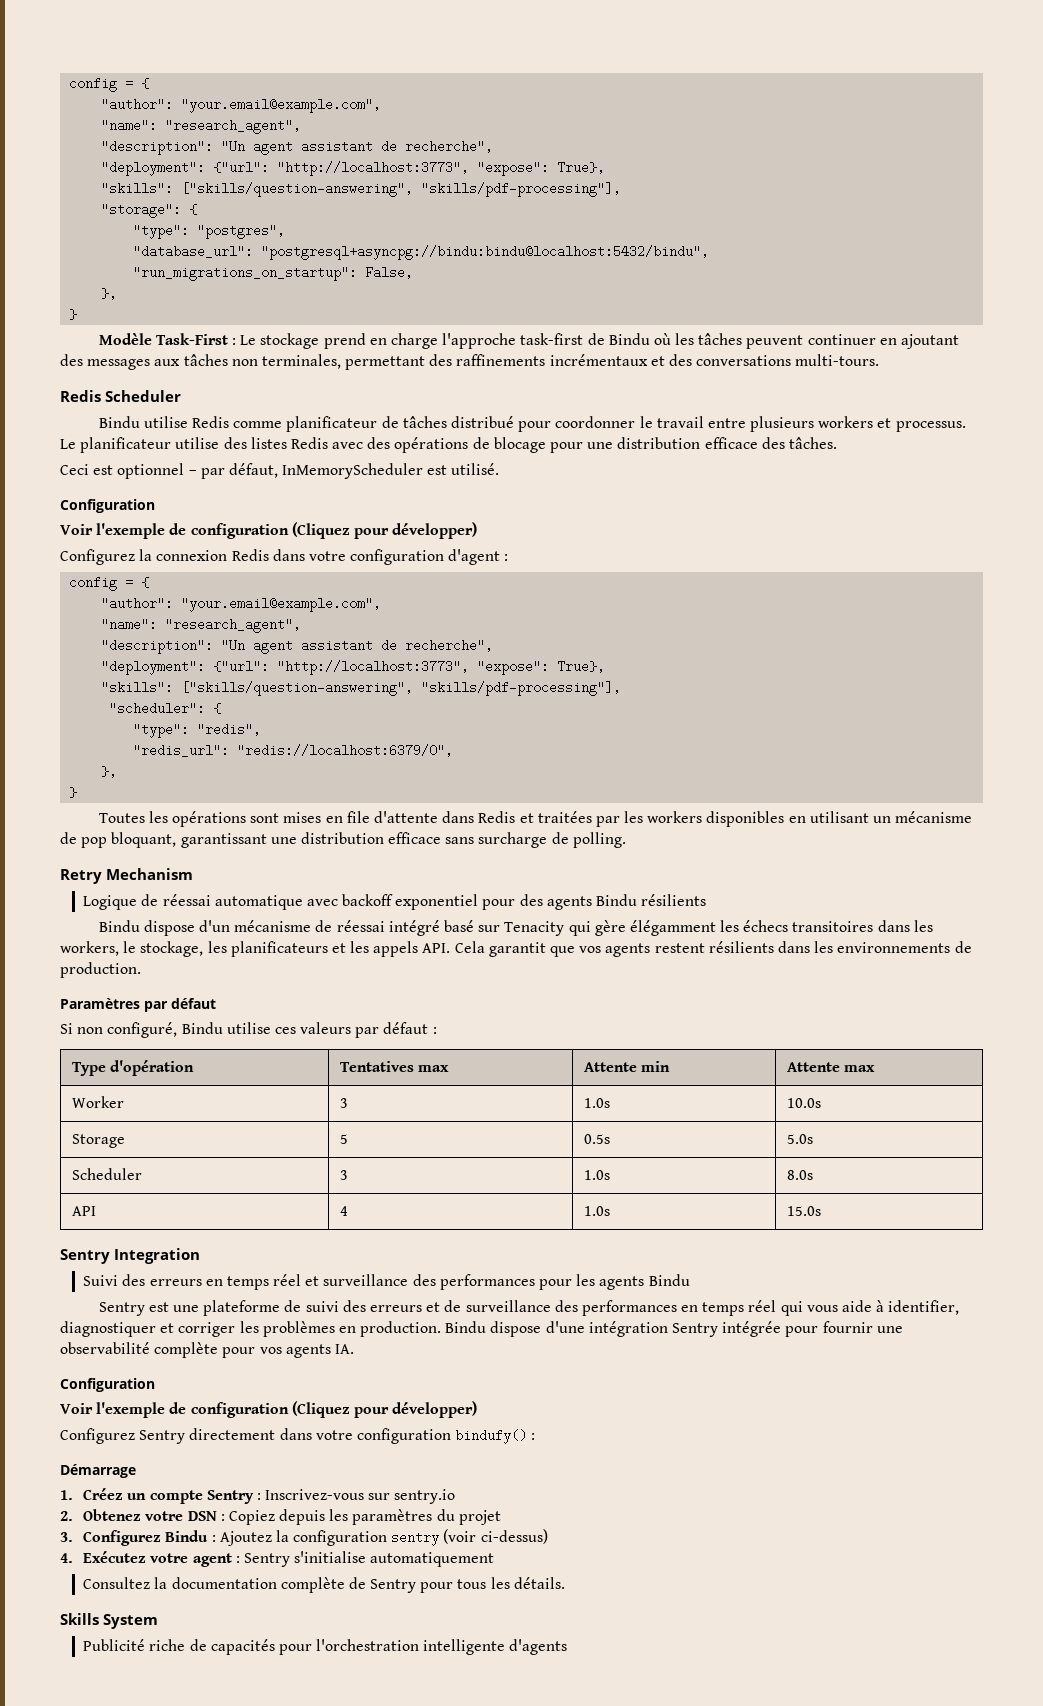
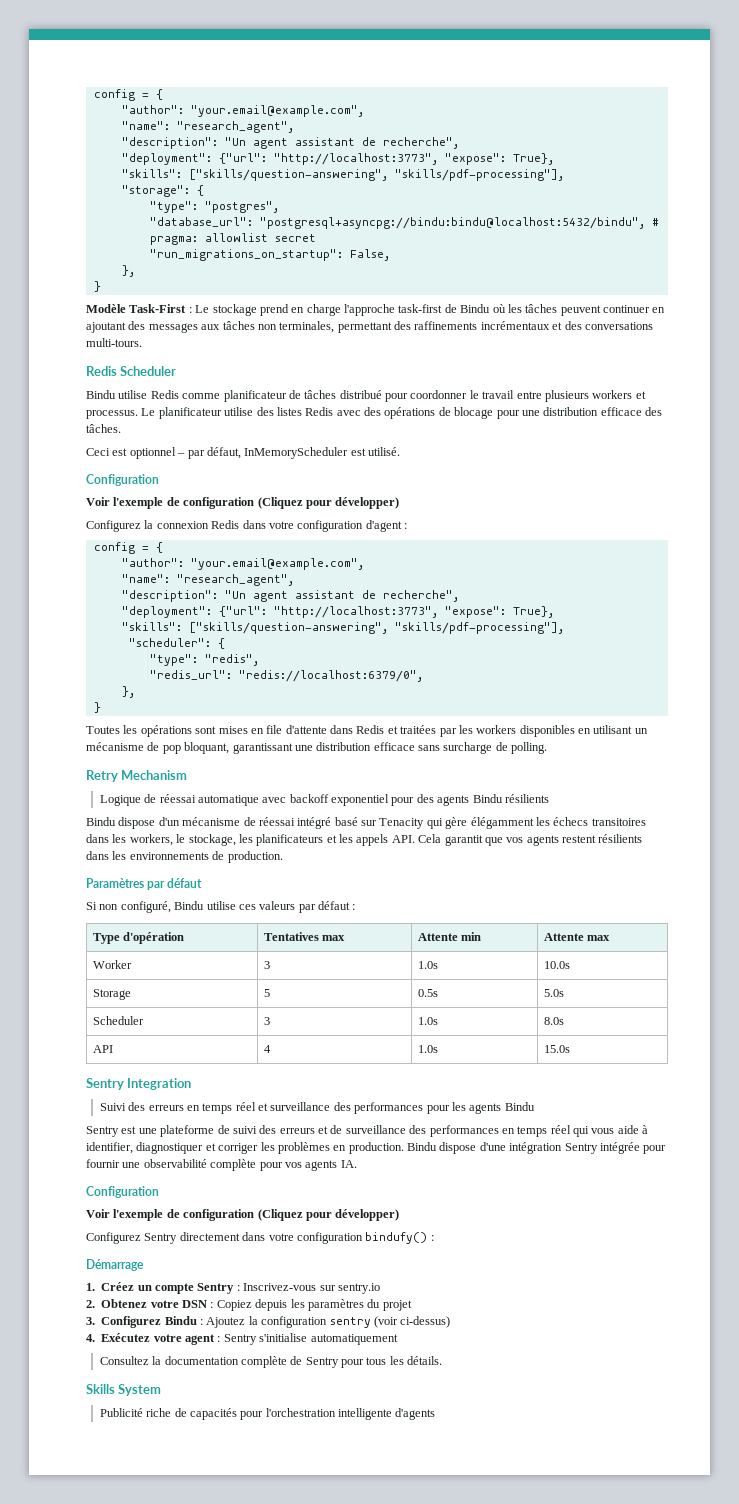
- "database_url": "postgresql+asyncpg://bindu:bindu@localhost:5432/bindu",
+ "database_url": "postgresql+asyncpg://bindu:bindu@localhost:5432/bindu", # pragma: allowlist secret

